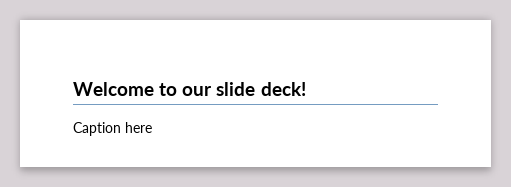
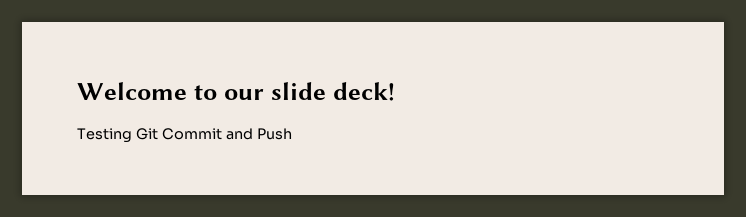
- Caption here
+ Testing Git Commit and Push

